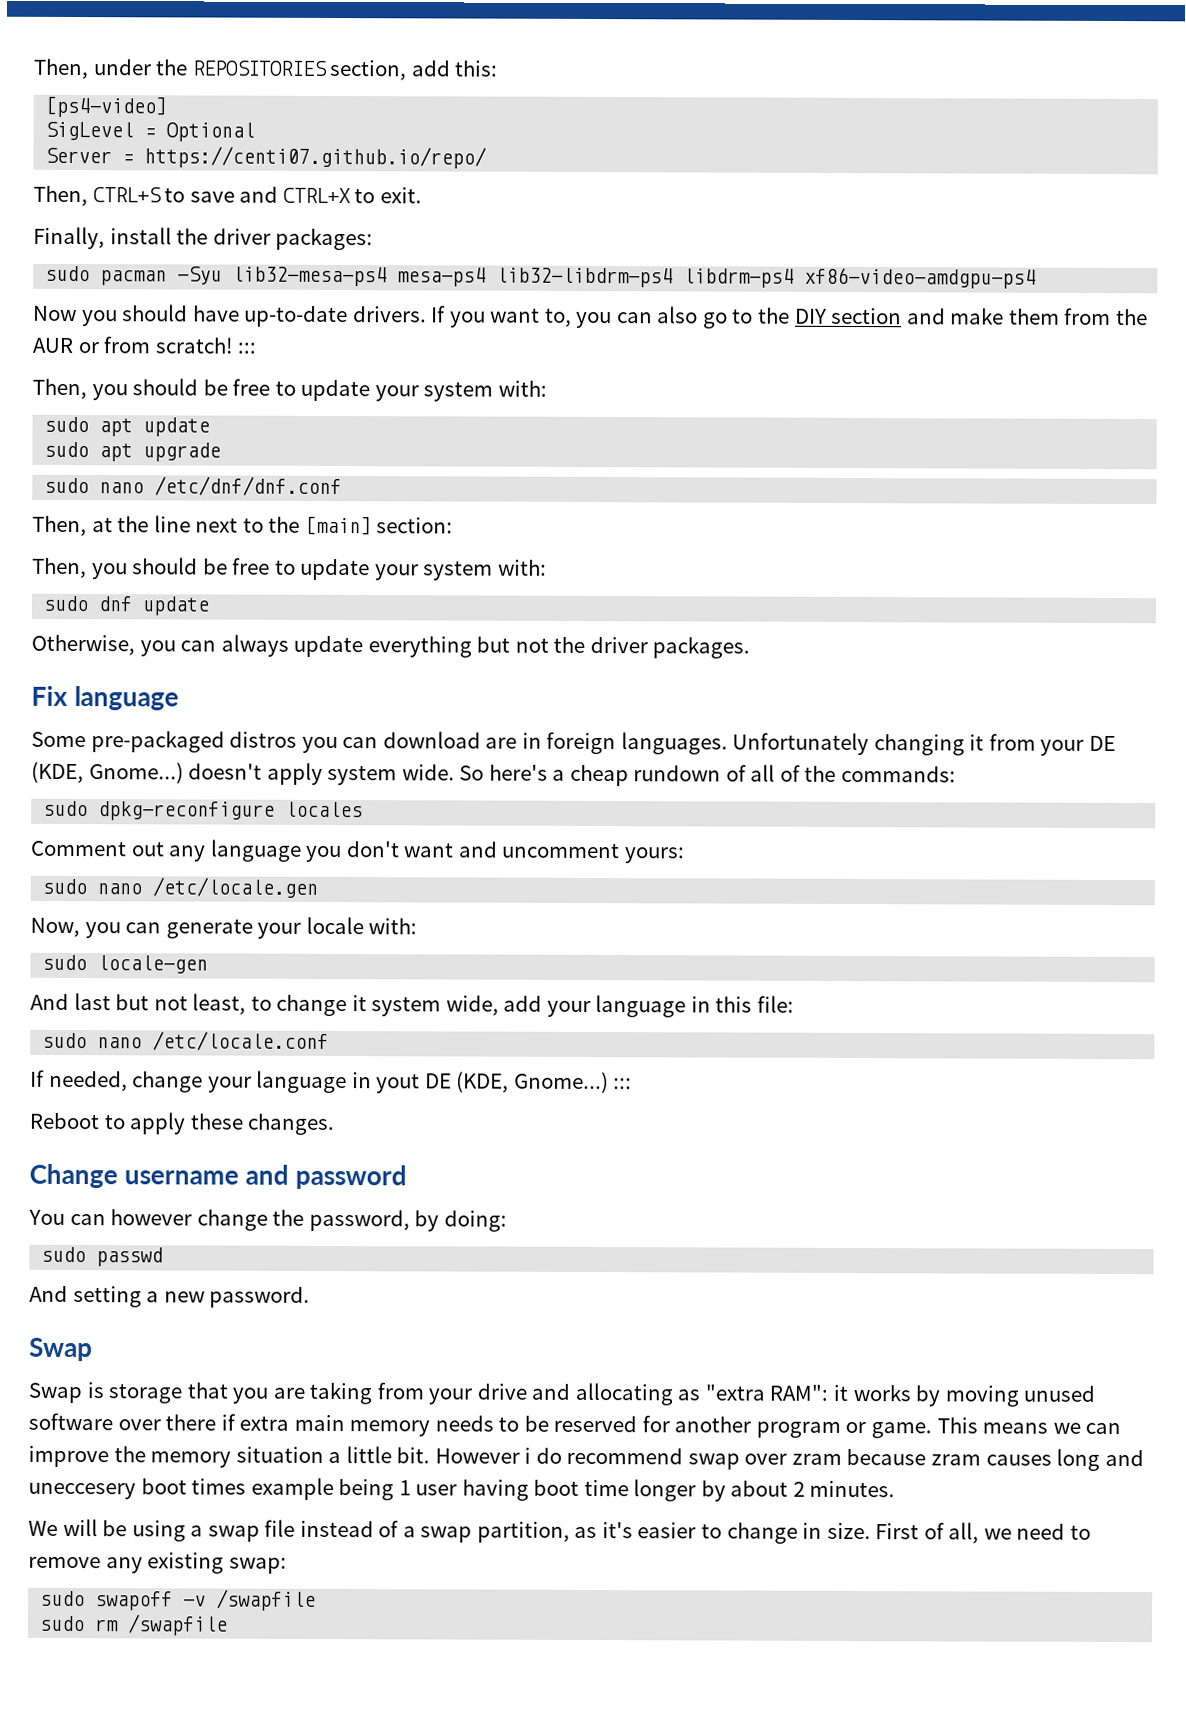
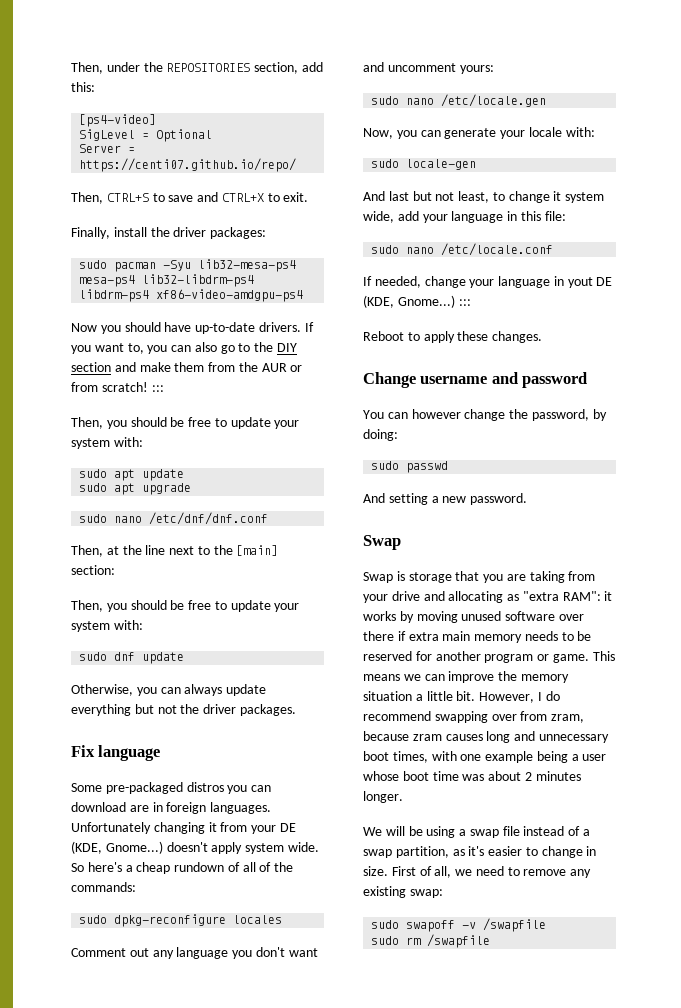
- However i do recommend swap over zram because zram causes long and uneccesery boot times example being 1 user having boot time longer by about 2 minutes.
+ However, I do recommend swapping over from zram, because zram causes long and unnecessary boot times, with one example being a user whose boot time was about 2 minutes longer.

